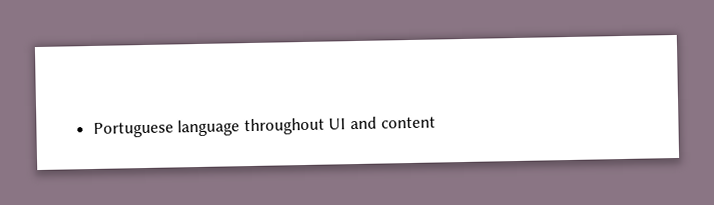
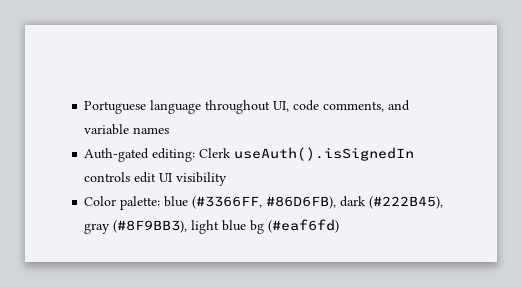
- Portuguese language throughout UI and content
+ Portuguese language throughout UI, code comments, and variable names
+ Auth-gated editing: Clerk useAuth().isSignedIn controls edit UI visibility
+ Color palette: blue (#3366FF, #86D6FB), dark (#222B45), gray (#8F9BB3), light blue bg (#eaf6fd)

